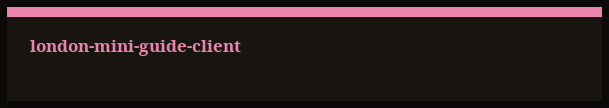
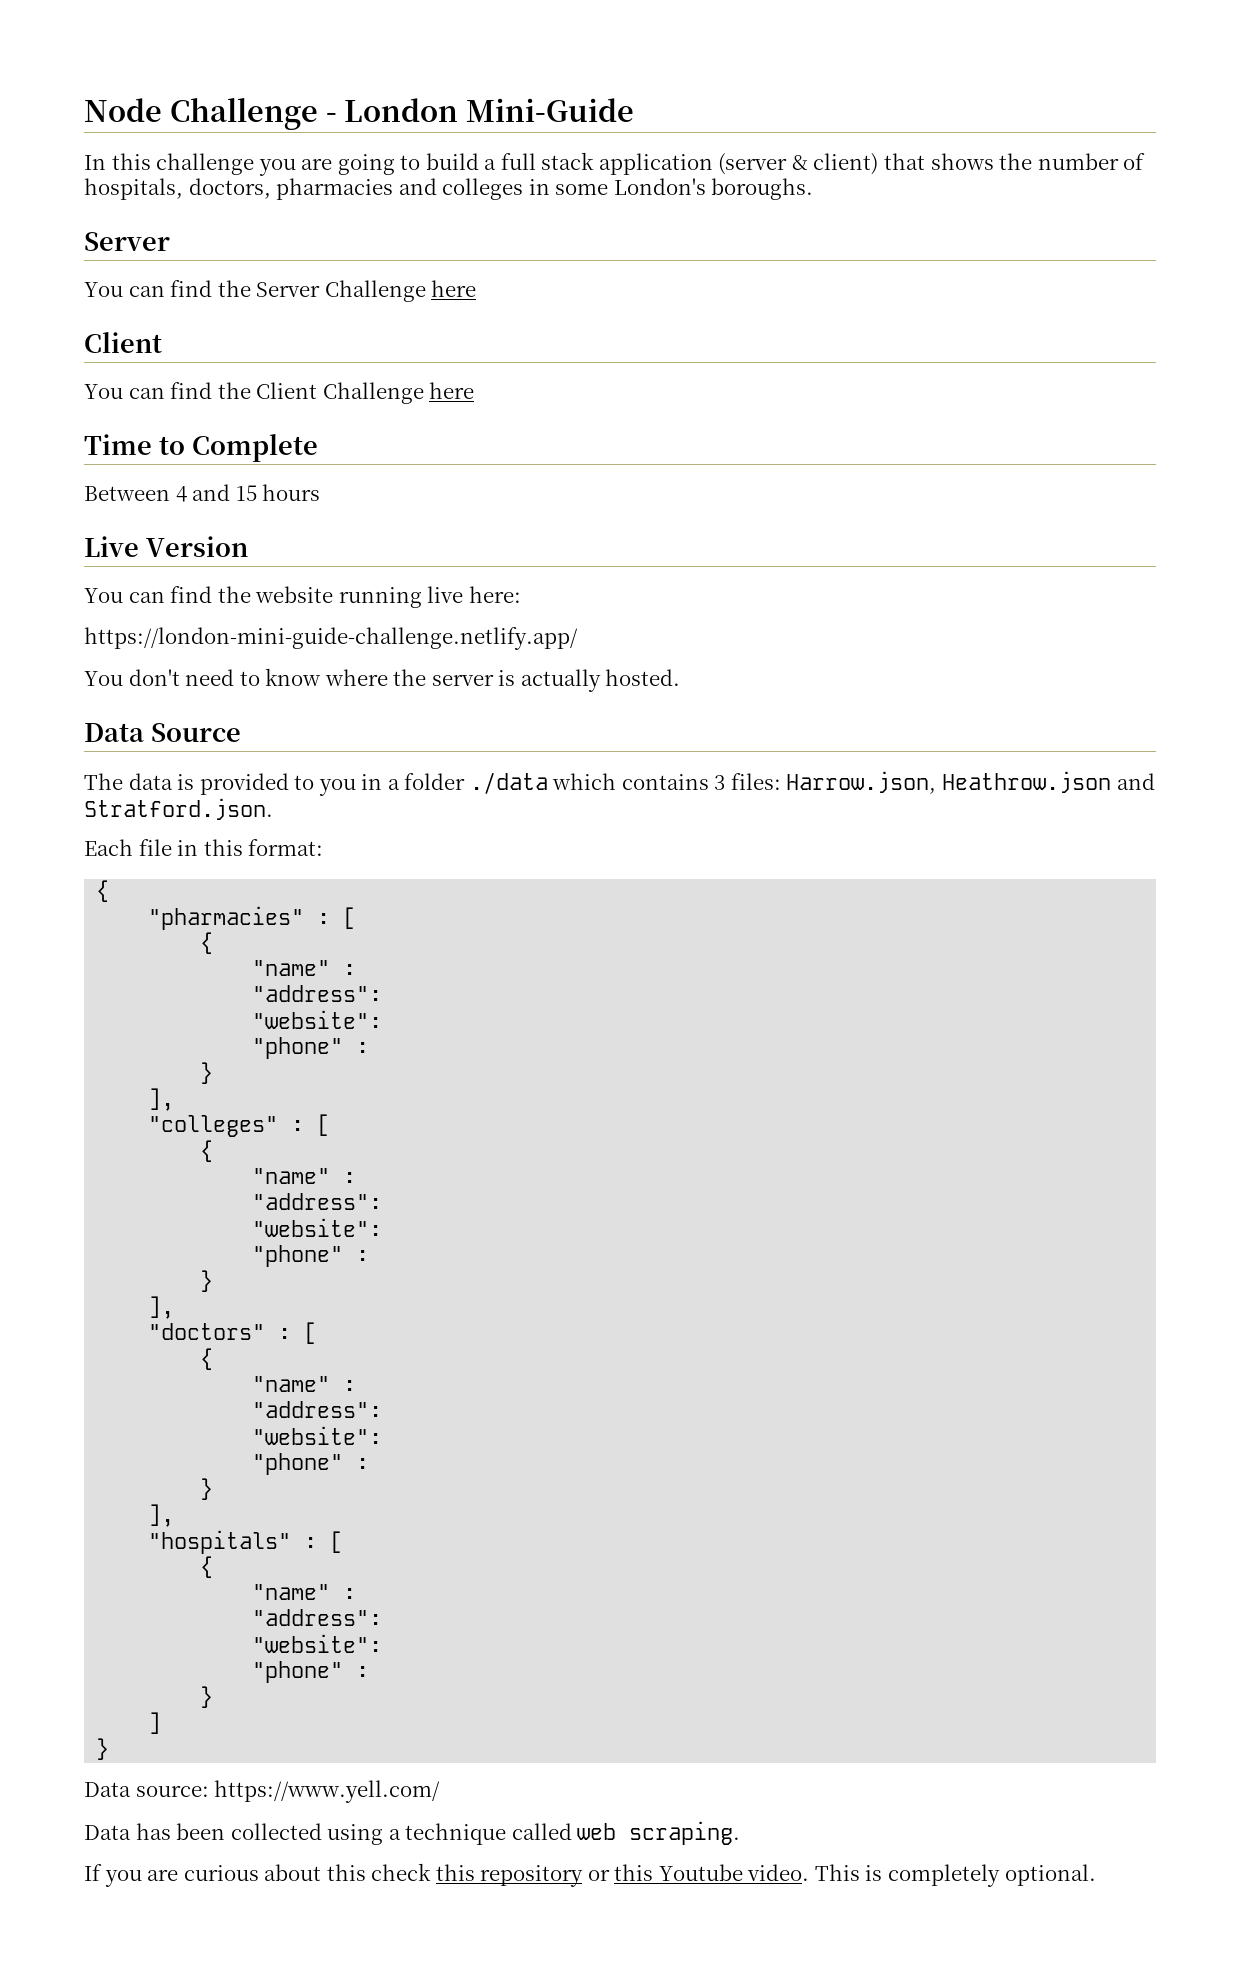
- london-mini-guide-client
+ Node Challenge - London Mini-Guide
+ In this challenge you are going to build a full stack application (server & client) that shows the number of hospitals, doctors, pharmacies and colleges in some London's boroughs.
+ Server
+ You can find the Server Challenge here
+ Client
+ You can find the Client Challenge here
+ Time to Complete
+ Between 4 and 15 hours
+ Live Version
+ You can find the website running live here:
+ https://london-mini-guide-challenge.netlify.app/
+ You don't need to know where the server is actually hosted.
+ Data Source
+ The data is provided to you in a folder ./data which contains 3 files: Harrow.json, Heathrow.json and Stratford.json.
+ Each file in this format:
+ {
+ "pharmacies" : [
+ {
+ "name" :
+ "address":
+ "website":
+ "phone" :
+ }
+ ],
+ "colleges" : [
+ {
+ "name" :
+ "address":
+ "website":
+ "phone" :
+ }
+ ],
+ "doctors" : [
+ {
+ "name" :
+ "address":
+ "website":
+ "phone" :
+ }
+ ],
+ "hospitals" : [
+ {
+ "name" :
+ "address":
+ "website":
+ "phone" :
+ }
+ ]
+ }
+ Data source: https://www.yell.com/
+ Data has been collected using a technique called web scraping.
+ If you are curious about this check this repository or this Youtube video. This is completely optional.

